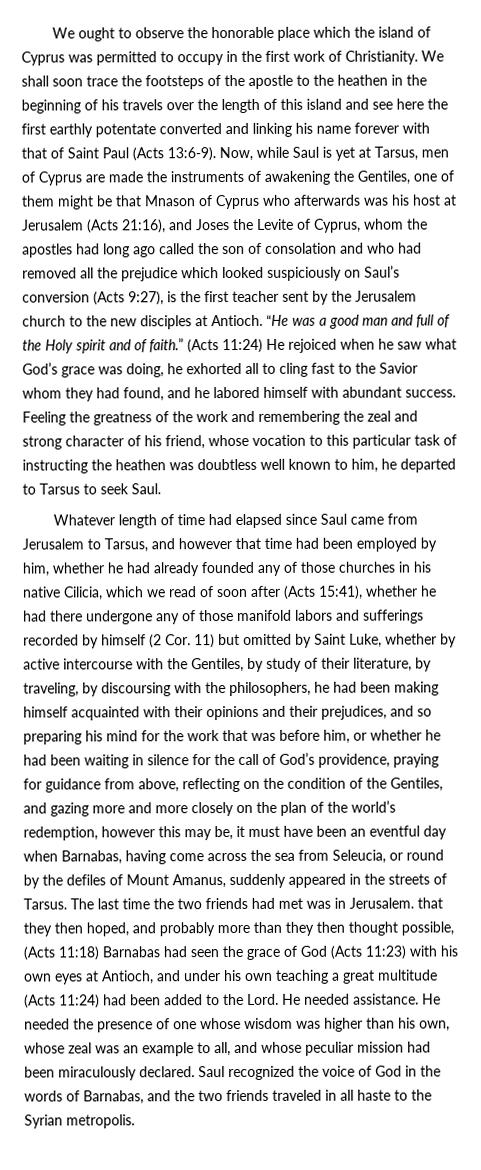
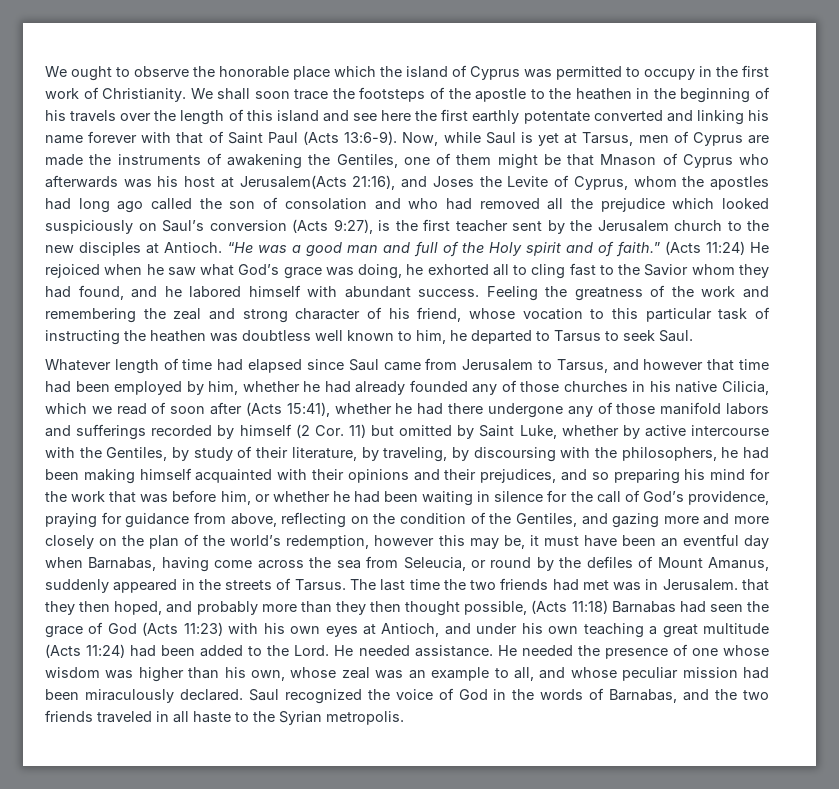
- Now, while Saul is yet at Tarsus, men of Cyprus are made the instruments of awakening the Gentiles, one of them might be that Mnason of Cyprus who afterwards was his host at Jerusalem (Acts 21:16), and Joses the Levite of Cyprus, whom the apostles had long ago called the son of consolation and who had removed all the prejudice which looked suspiciously on Saul’s conversion (Acts 9:27), is the first teacher sent by the Jerusalem church to the new disciples at Antioch.
+ Now, while Saul is yet at Tarsus, men of Cyprus are made the instruments of awakening the Gentiles, one of them might be that Mnason of Cyprus who afterwards was his host at Jerusalem(Acts 21:16), and Joses the Levite of Cyprus, whom the apostles had long ago called the son of consolation and who had removed all the prejudice which looked suspiciously on Saul’s conversion (Acts 9:27), is the first teacher sent by the Jerusalem church to the new disciples at Antioch.

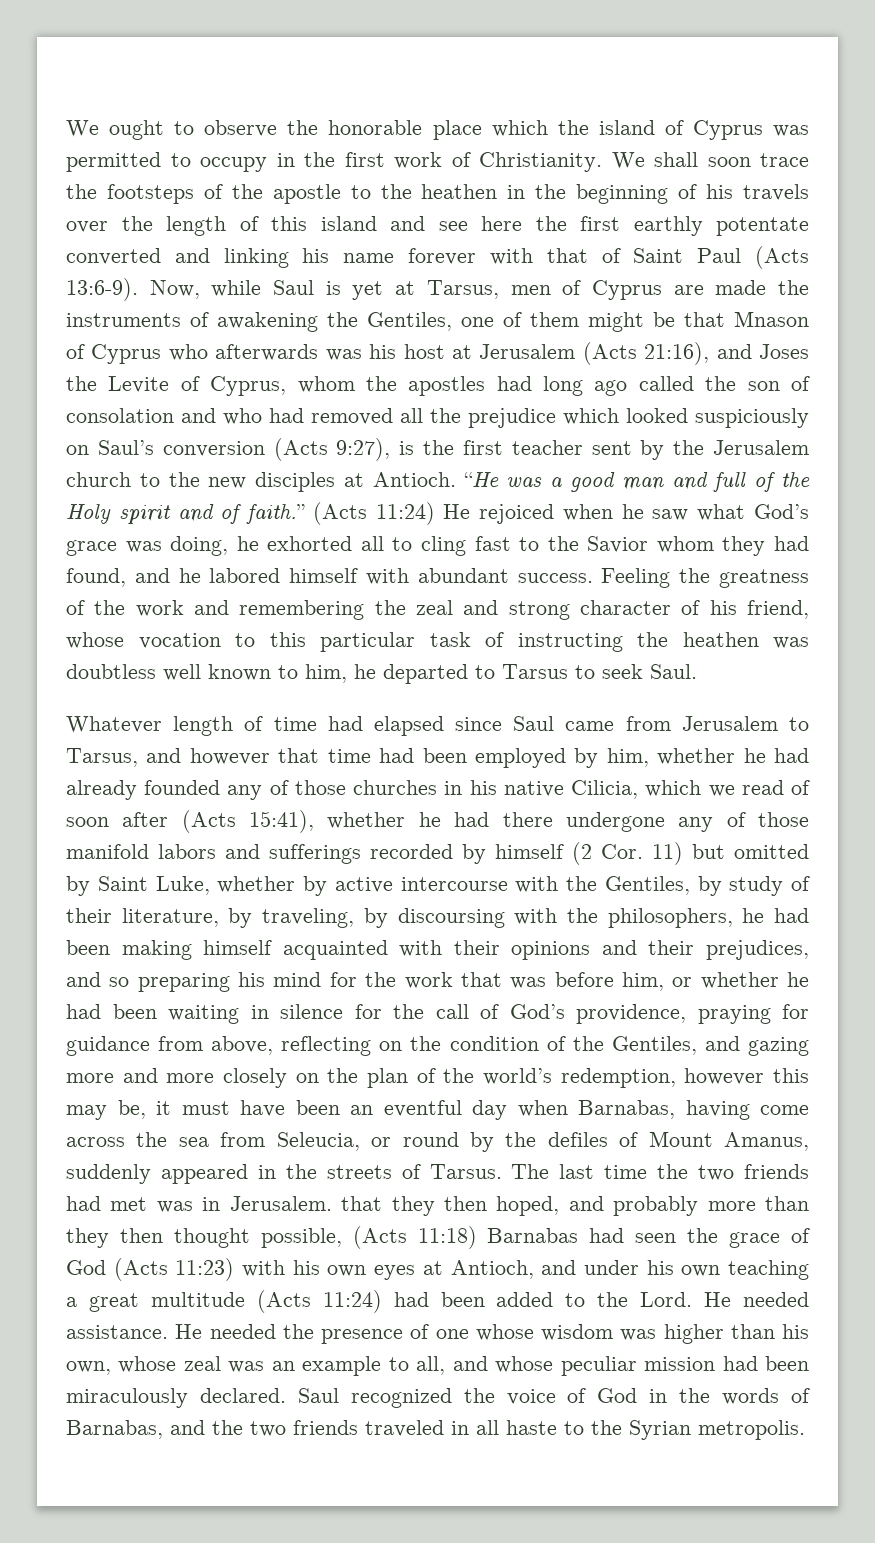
- Now, while Saul is yet at Tarsus, men of Cyprus are made the instruments of awakening the Gentiles, one of them might be that Mnason of Cyprus who afterwards was his host at Jerusalem(Acts 21:16), and Joses the Levite of Cyprus, whom the apostles had long ago called the son of consolation and who had removed all the prejudice which looked suspiciously on Saul’s conversion (Acts 9:27), is the first teacher sent by the Jerusalem church to the new disciples at Antioch.
+ Now, while Saul is yet at Tarsus, men of Cyprus are made the instruments of awakening the Gentiles, one of them might be that Mnason of Cyprus who afterwards was his host at Jerusalem (Acts 21:16), and Joses the Levite of Cyprus, whom the apostles had long ago called the son of consolation and who had removed all the prejudice which looked suspiciously on Saul’s conversion (Acts 9:27), is the first teacher sent by the Jerusalem church to the new disciples at Antioch.

